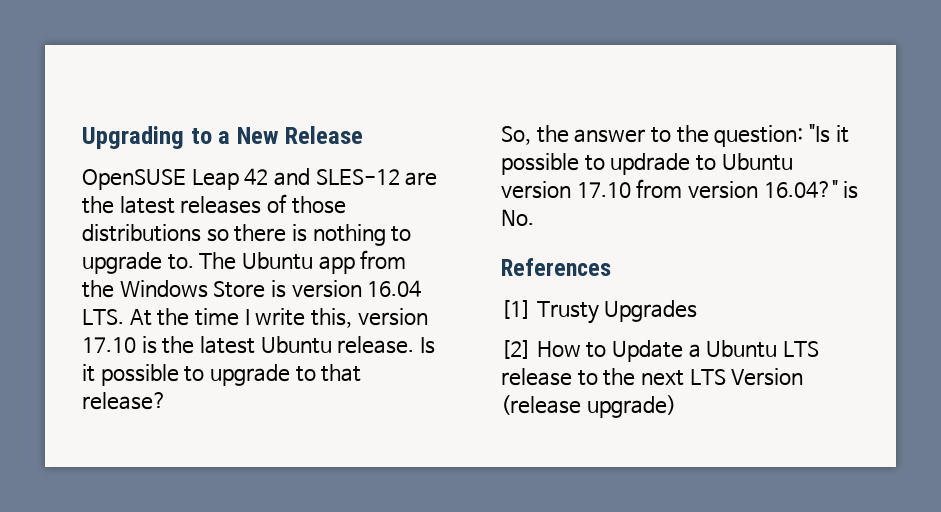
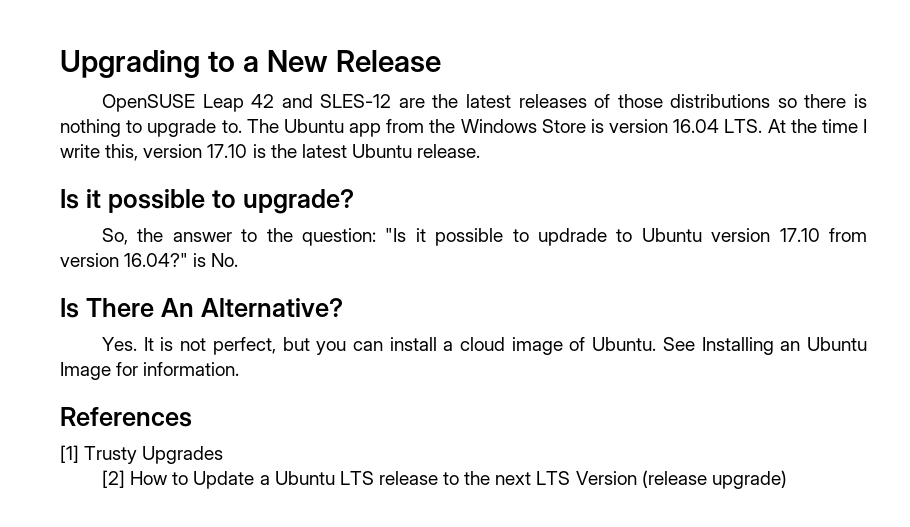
- The Ubuntu app from the Windows Store is version 16.04 LTS. At the time I write this, version 17.10 is the latest Ubuntu release. Is it possible to upgrade to that release?
+ The Ubuntu app from the Windows Store is version 16.04 LTS. At the time I write this, version 17.10 is the latest Ubuntu release.
+ Is it possible to upgrade?
+ Is There An Alternative?
+ Yes. It is not perfect, but you can install a cloud image of Ubuntu. See Installing an Ubuntu Image for information.

